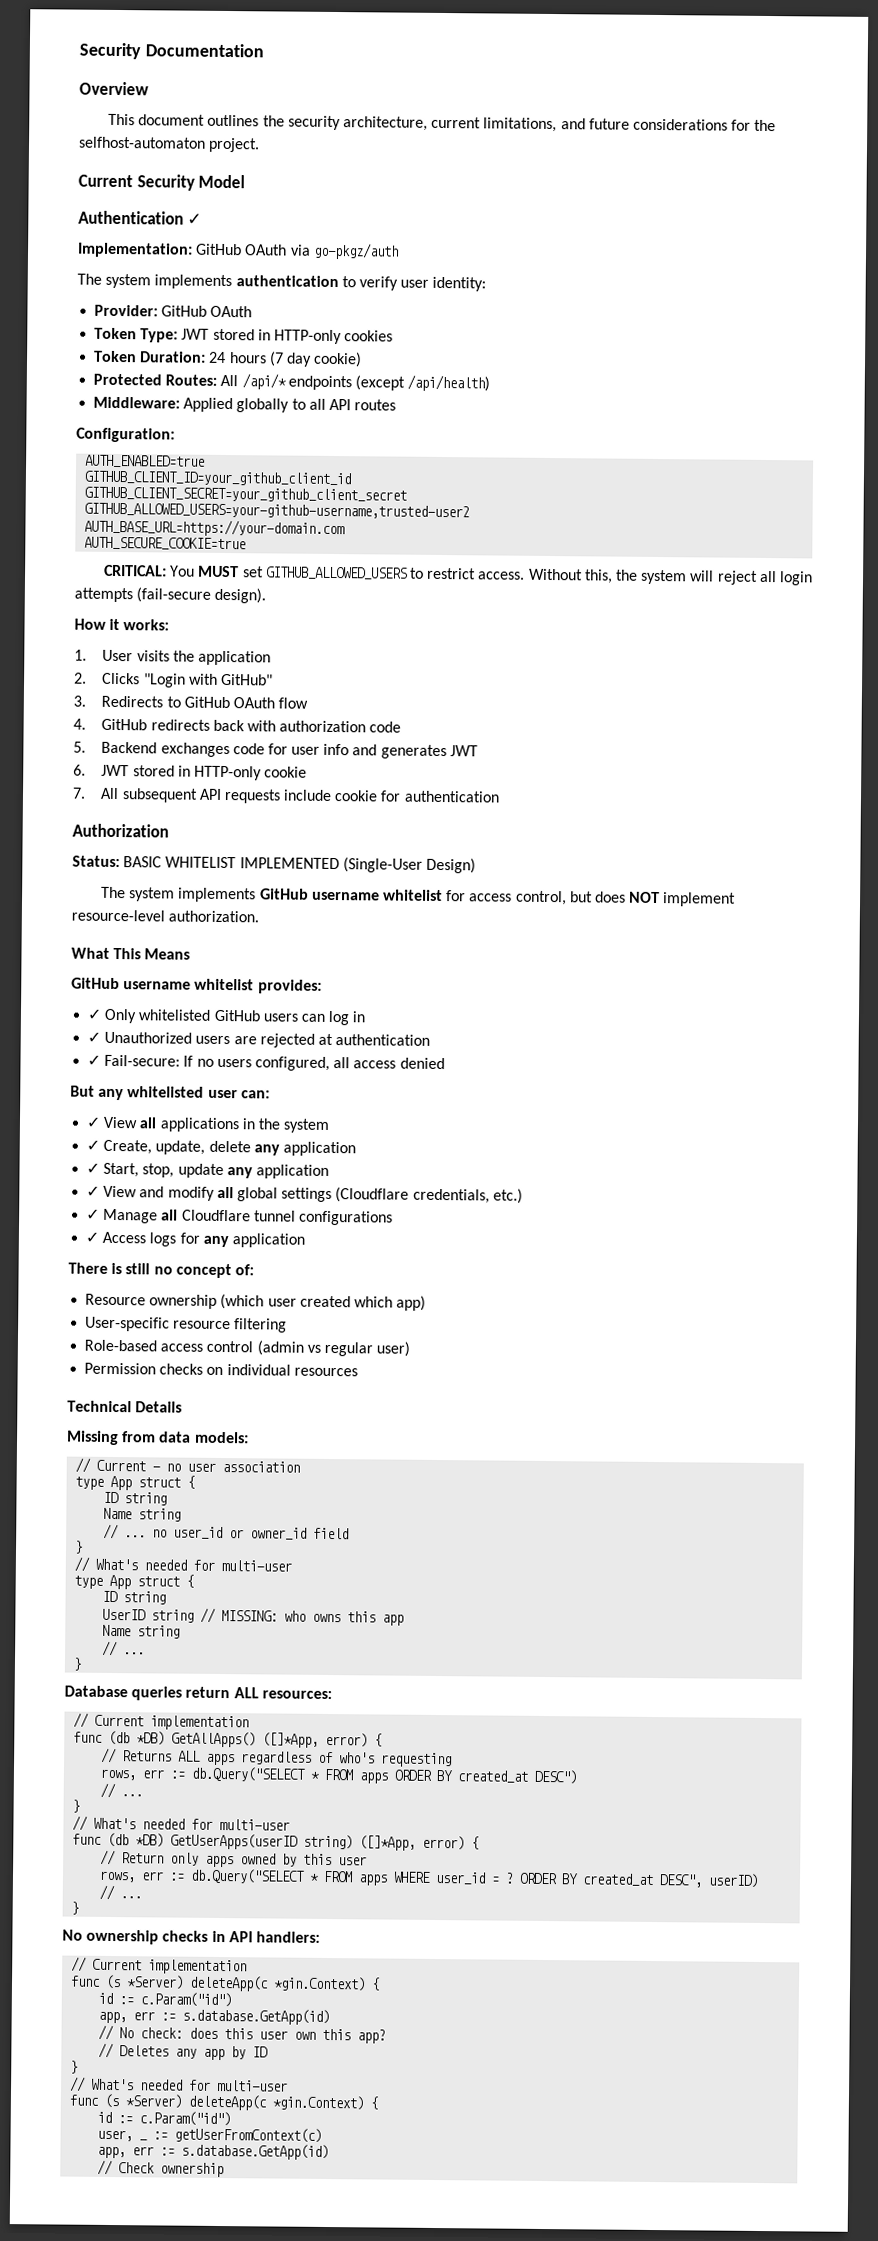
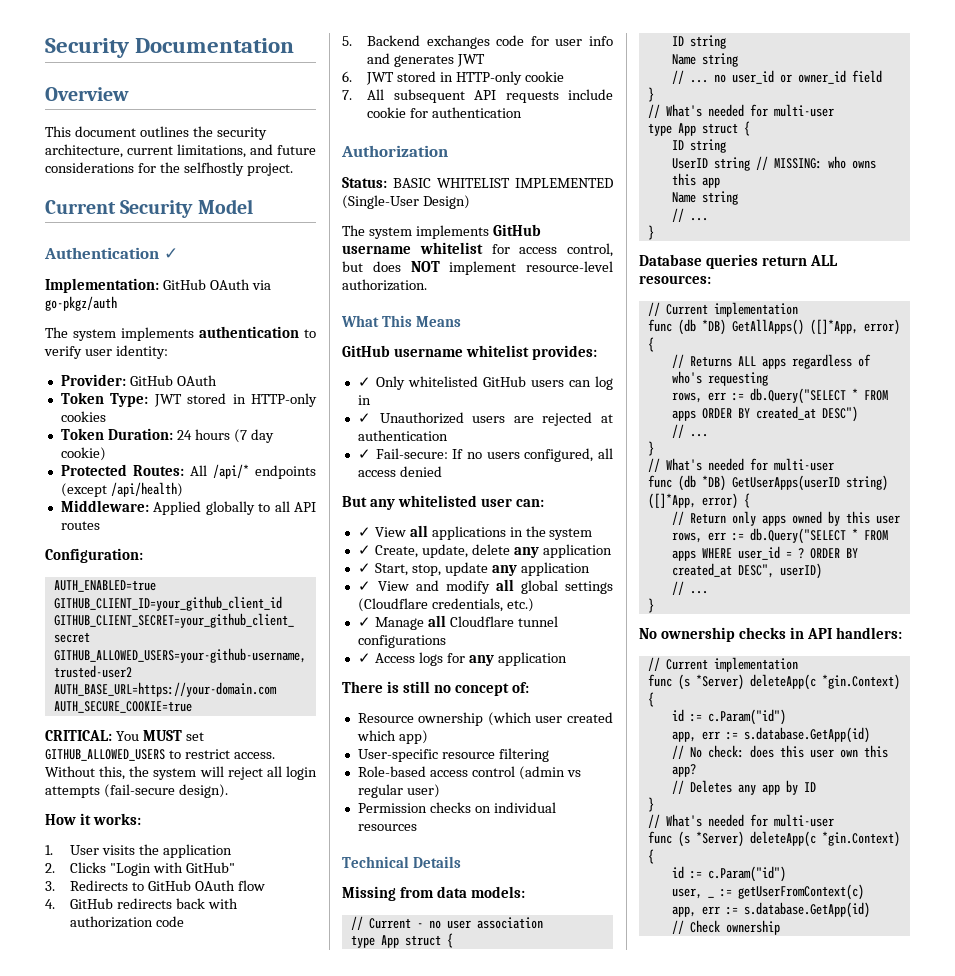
- This document outlines the security architecture, current limitations, and future considerations for the selfhost-automaton project.
+ This document outlines the security architecture, current limitations, and future considerations for the selfhostly project.

